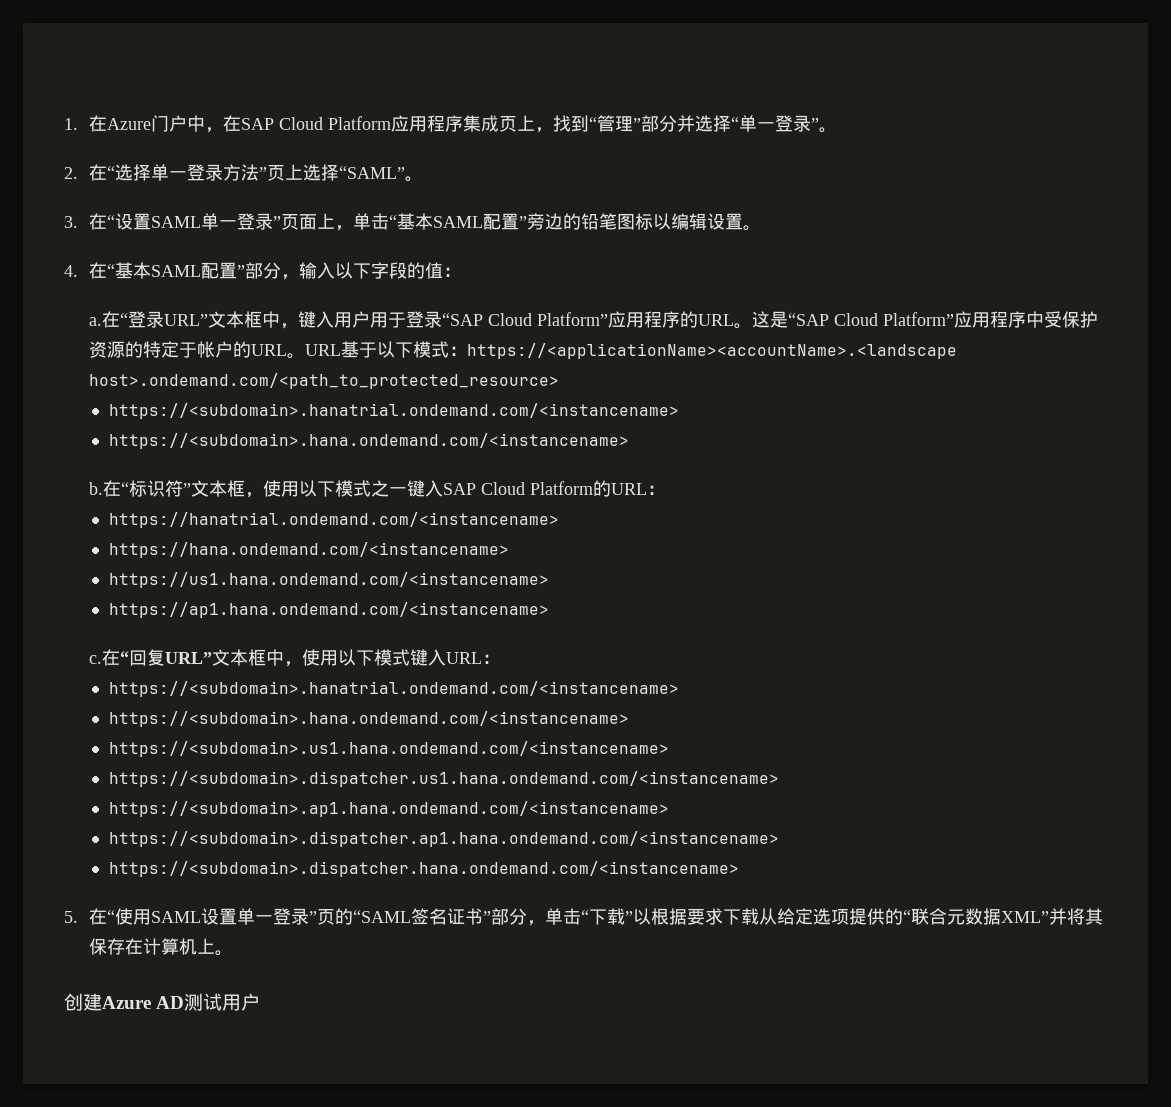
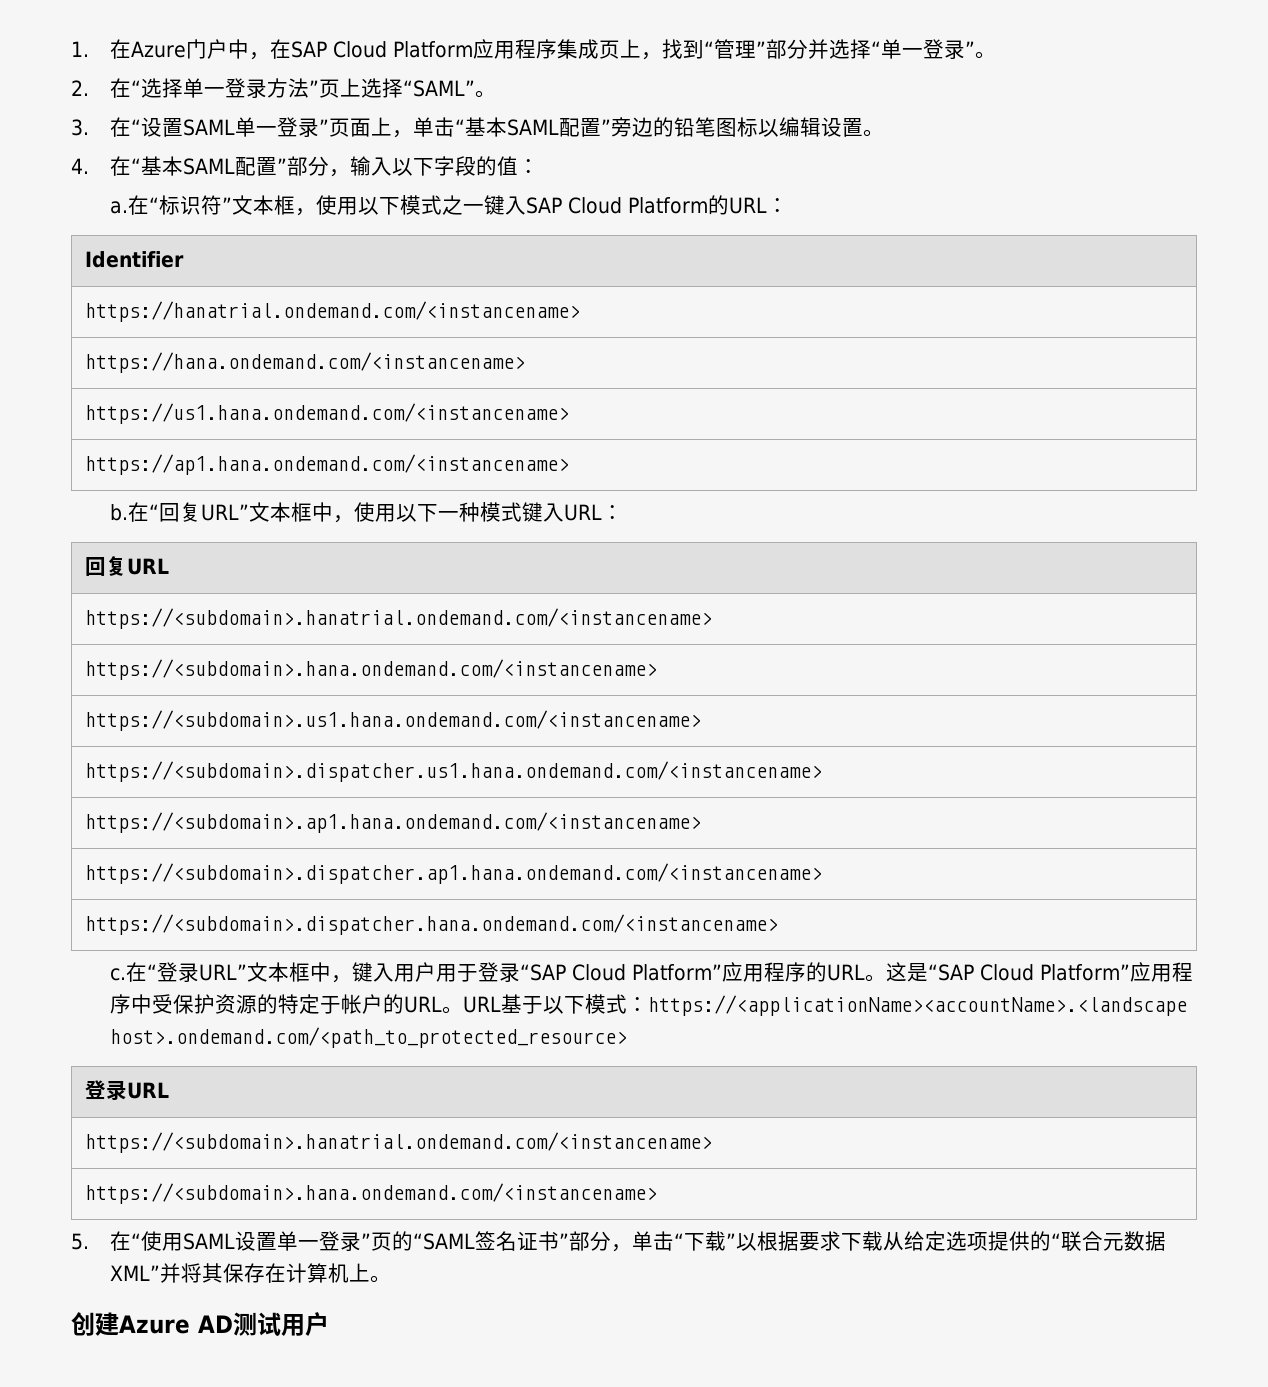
- 在“登录URL”文本框中，键入用户用于登录“SAP Cloud Platform”应用程序的URL。
+ 在“标识符”文本框，使用以下模式之一键入SAP Cloud Platform的URL：
+ Identifier
+ https://hanatrial.ondemand.com/<instancename>
+ https://hana.ondemand.com/<instancename>
+ https://us1.hana.ondemand.com/<instancename>
+ https://ap1.hana.ondemand.com/<instancename>
+ b.在“回复URL”文本框中，使用以下一种模式键入URL：
+ 回复URL
+ https://<subdomain>.hanatrial.ondemand.com/<instancename>
+ https://<subdomain>.hana.ondemand.com/<instancename>
+ https://<subdomain>.us1.hana.ondemand.com/<instancename>
+ https://<subdomain>.dispatcher.us1.hana.ondemand.com/<instancename>
+ https://<subdomain>.ap1.hana.ondemand.com/<instancename>
+ https://<subdomain>.dispatcher.ap1.hana.ondemand.com/<instancename>
+ https://<subdomain>.dispatcher.hana.ondemand.com/<instancename>
+ c.在“登录URL”文本框中，键入用户用于登录“SAP Cloud Platform”应用程序的URL。
  URL基于以下模式：https://<applicationName><accountName>.<landscape host>.ondemand.com/<path_to_protected_resource>
+ 登录URL
  https://<subdomain>.hanatrial.ondemand.com/<instancename>
  https://<subdomain>.hana.ondemand.com/<instancename>
- b.在“标识符”文本框，使用以下模式之一键入SAP Cloud Platform的URL：
- https://hanatrial.ondemand.com/<instancename>
- https://hana.ondemand.com/<instancename>
- https://us1.hana.ondemand.com/<instancename>
- https://ap1.hana.ondemand.com/<instancename>
- c.在“回复URL”文本框中，使用以下模式键入URL：
- https://<subdomain>.hanatrial.ondemand.com/<instancename>
- https://<subdomain>.hana.ondemand.com/<instancename>
- https://<subdomain>.us1.hana.ondemand.com/<instancename>
- https://<subdomain>.dispatcher.us1.hana.ondemand.com/<instancename>
- https://<subdomain>.ap1.hana.ondemand.com/<instancename>
- https://<subdomain>.dispatcher.ap1.hana.ondemand.com/<instancename>
- https://<subdomain>.dispatcher.hana.ondemand.com/<instancename>

